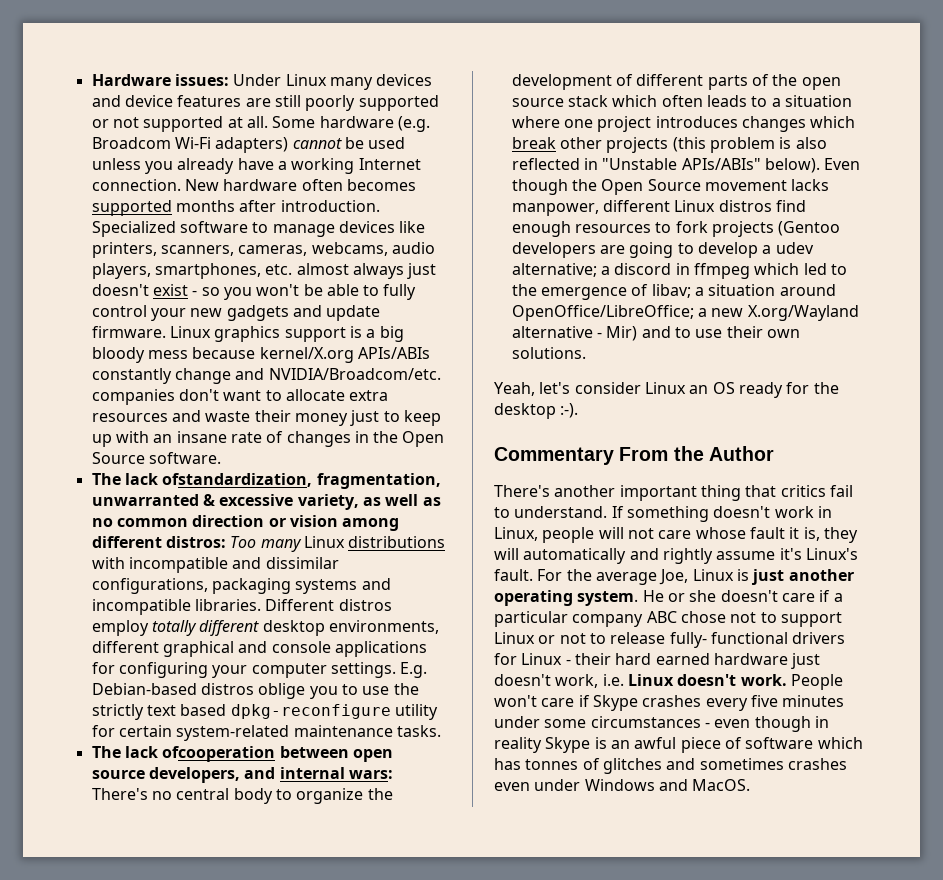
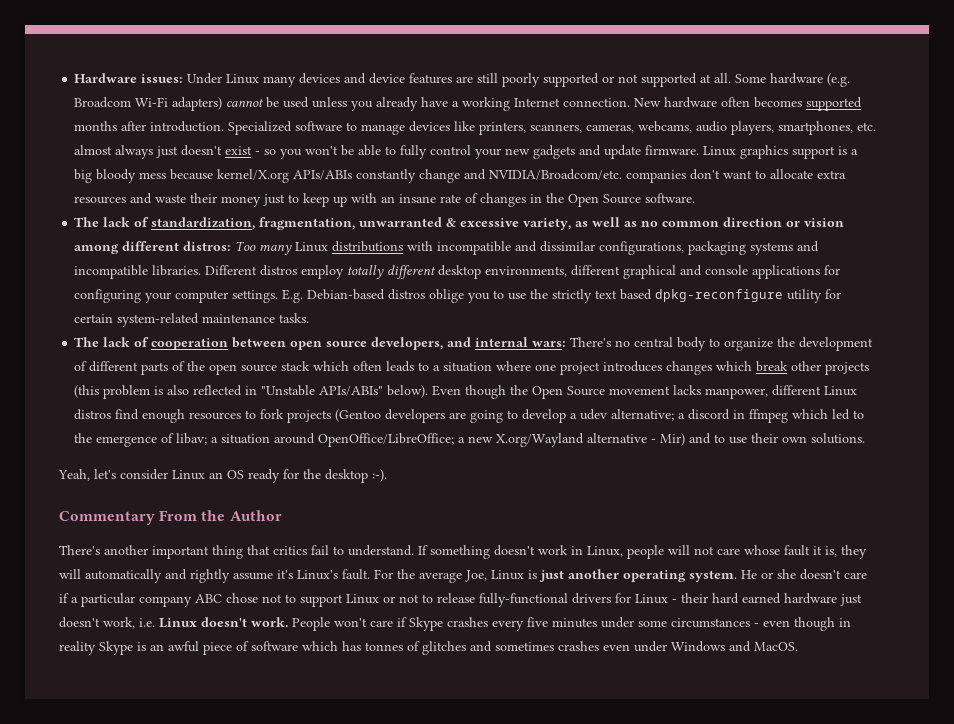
- The lack ofstandardization, fragmentation, unwarranted & excessive variety, as well as no common direction or vision among different distros: Too many Linux distributions with incompatible and dissimilar configurations, packaging systems and incompatible libraries.
+ The lack of standardization, fragmentation, unwarranted & excessive variety, as well as no common direction or vision among different distros: Too many Linux distributions with incompatible and dissimilar configurations, packaging systems and incompatible libraries.
- The lack ofcooperation between open source developers, and internal wars: There's no central body to organize the development of different parts of the open source stack which often leads to a situation where one project introduces changes which break other projects (this problem is also reflected in "Unstable APIs/ABIs" below).
+ The lack of cooperation between open source developers, and internal wars: There's no central body to organize the development of different parts of the open source stack which often leads to a situation where one project introduces changes which break other projects (this problem is also reflected in "Unstable APIs/ABIs" below).
- He or she doesn't care if a particular company ABC chose not to support Linux or not to release fully- functional drivers for Linux - their hard earned hardware just doesn't work, i.e. Linux doesn't work.
+ He or she doesn't care if a particular company ABC chose not to support Linux or not to release fully-functional drivers for Linux - their hard earned hardware just doesn't work, i.e. Linux doesn't work.

